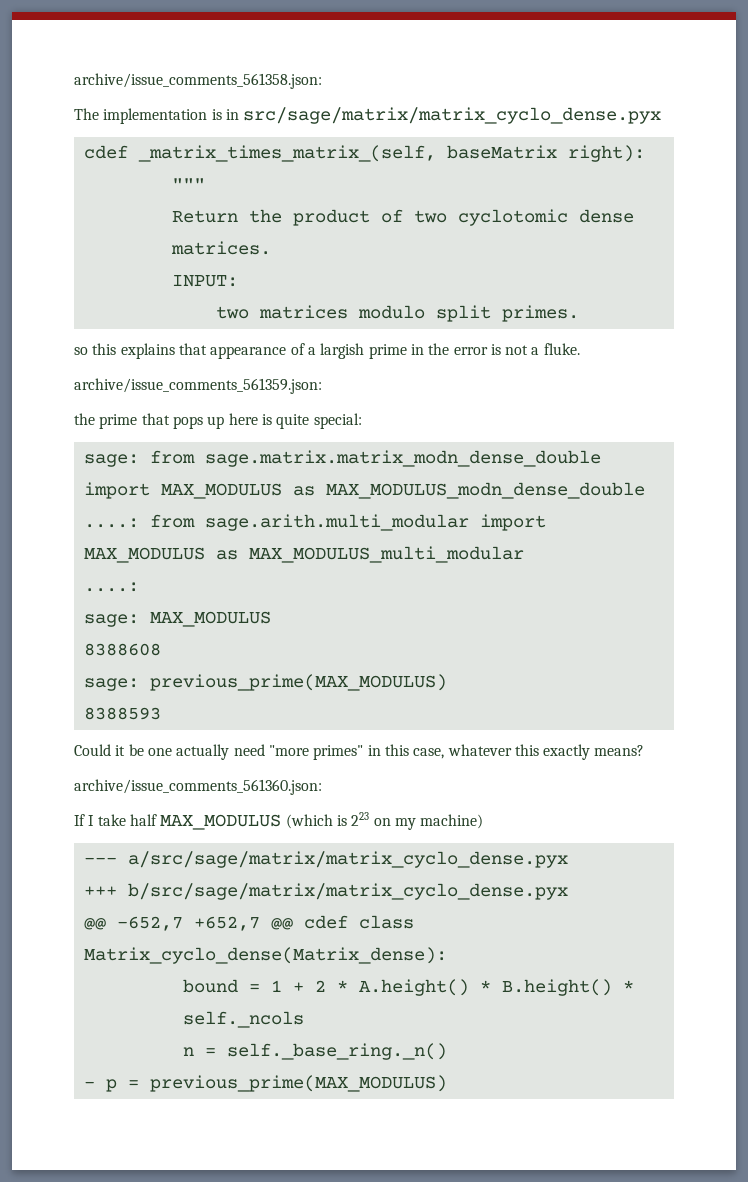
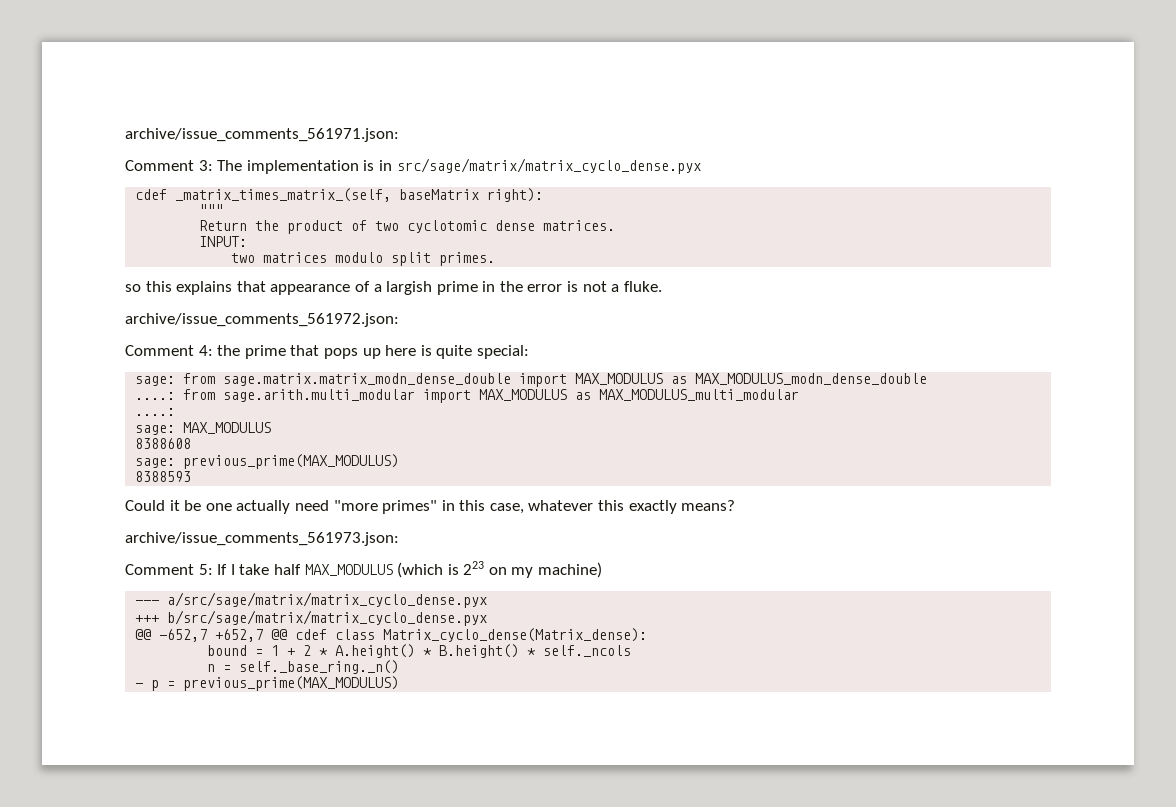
- archive/issue_comments_561358.json:
- The implementation is in src/sage/matrix/matrix_cyclo_dense.pyx
+ archive/issue_comments_561971.json:
+ Comment 3: The implementation is in src/sage/matrix/matrix_cyclo_dense.pyx
- archive/issue_comments_561359.json:
- the prime that pops up here is quite special:
+ archive/issue_comments_561972.json:
+ Comment 4: the prime that pops up here is quite special:
- archive/issue_comments_561360.json:
- If I take half MAX_MODULUS (which is 223 on my machine)
+ archive/issue_comments_561973.json:
+ Comment 5: If I take half MAX_MODULUS (which is 223 on my machine)

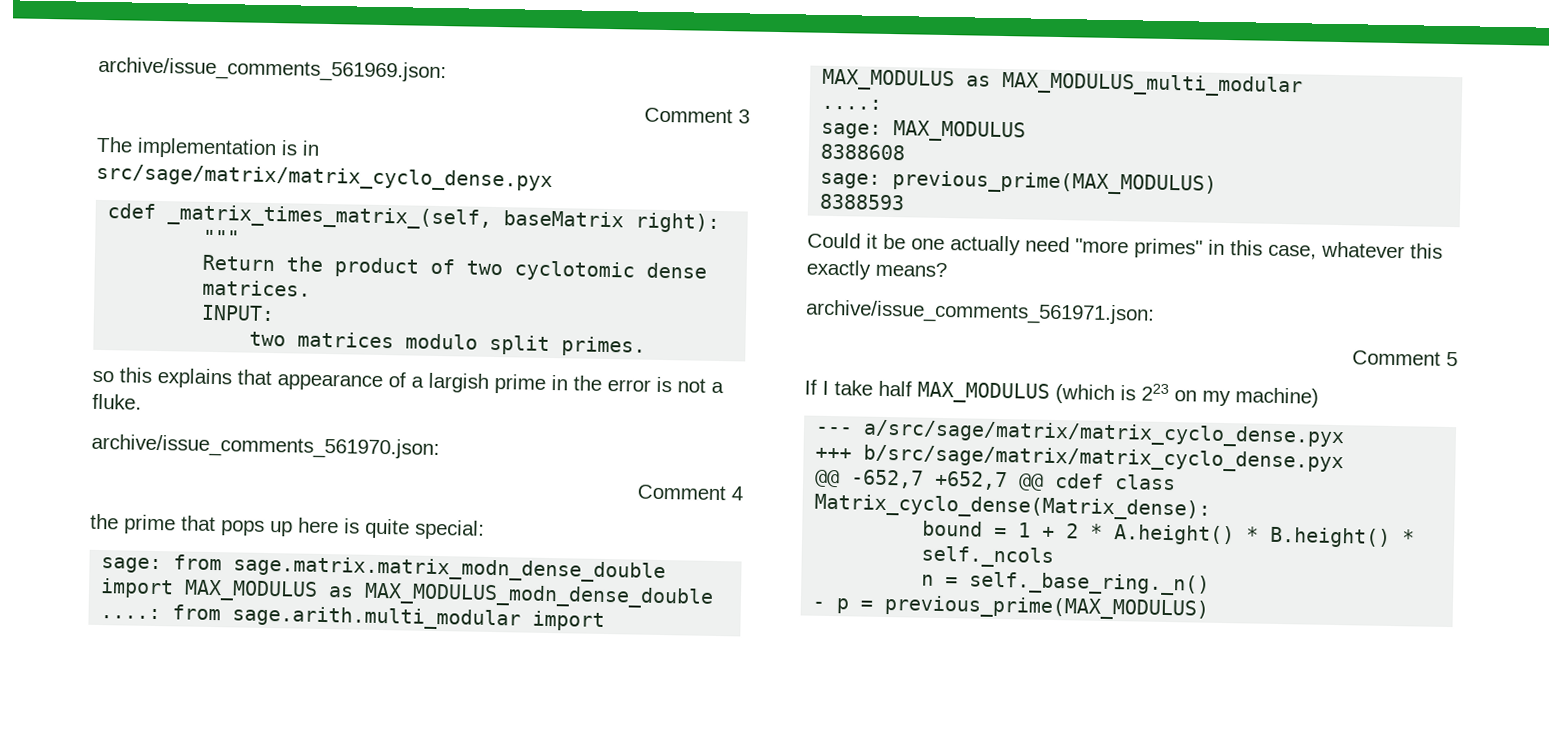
- archive/issue_comments_561971.json:
- Comment 3: The implementation is in src/sage/matrix/matrix_cyclo_dense.pyx
+ archive/issue_comments_561969.json:
+ Comment 3
+ The implementation is in src/sage/matrix/matrix_cyclo_dense.pyx
- archive/issue_comments_561972.json:
- Comment 4: the prime that pops up here is quite special:
+ archive/issue_comments_561970.json:
+ Comment 4
+ the prime that pops up here is quite special:
- archive/issue_comments_561973.json:
- Comment 5: If I take half MAX_MODULUS (which is 223 on my machine)
+ archive/issue_comments_561971.json:
+ Comment 5
+ If I take half MAX_MODULUS (which is 223 on my machine)

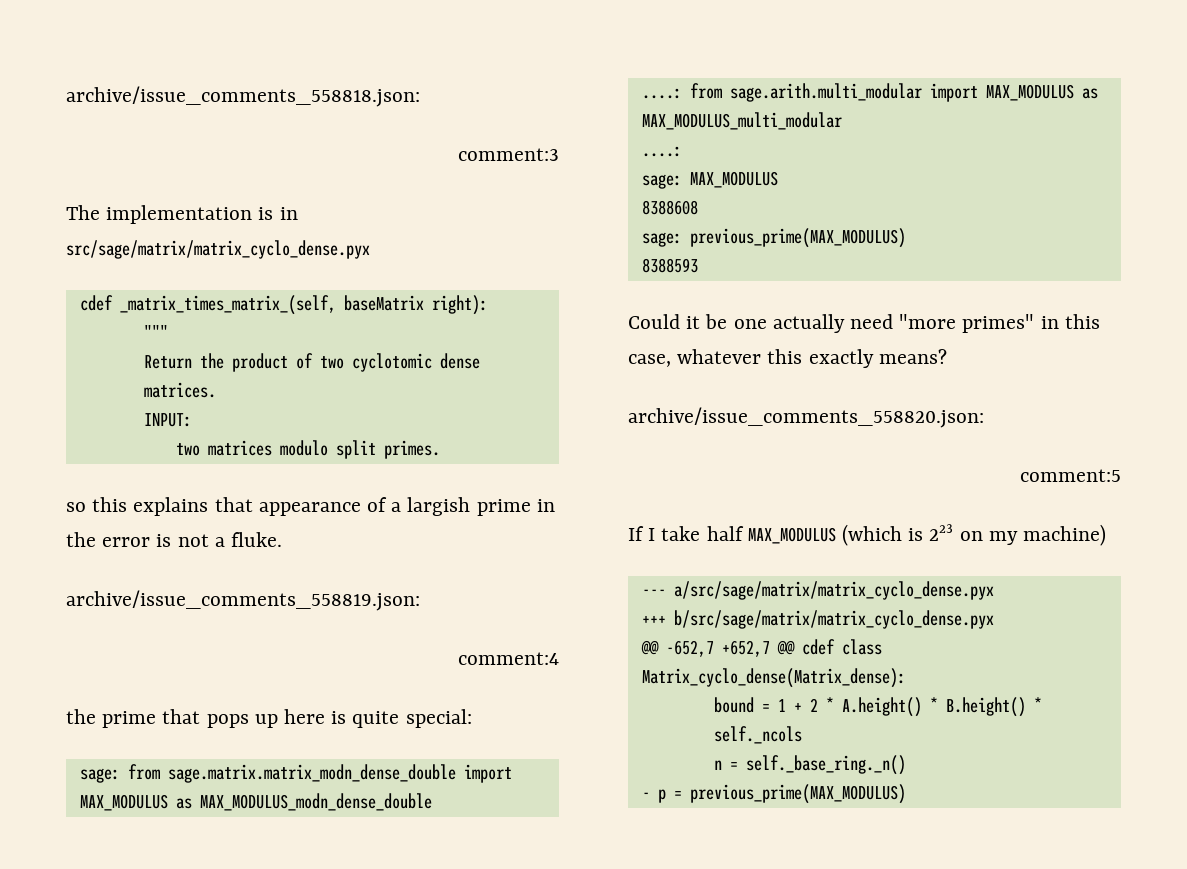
- archive/issue_comments_561969.json:
- Comment 3
+ archive/issue_comments_558818.json:
+ comment:3
- archive/issue_comments_561970.json:
- Comment 4
+ archive/issue_comments_558819.json:
+ comment:4
- archive/issue_comments_561971.json:
- Comment 5
+ archive/issue_comments_558820.json:
+ comment:5

